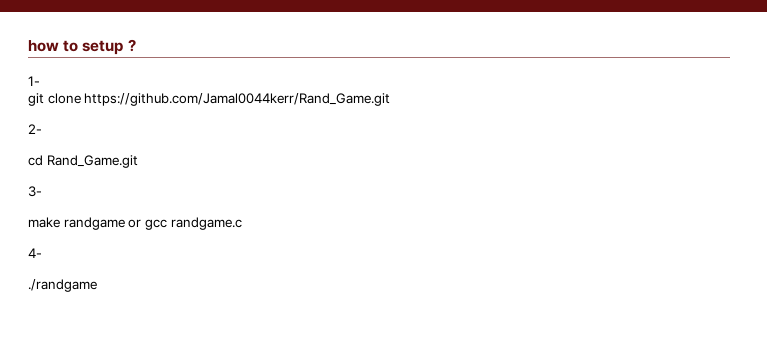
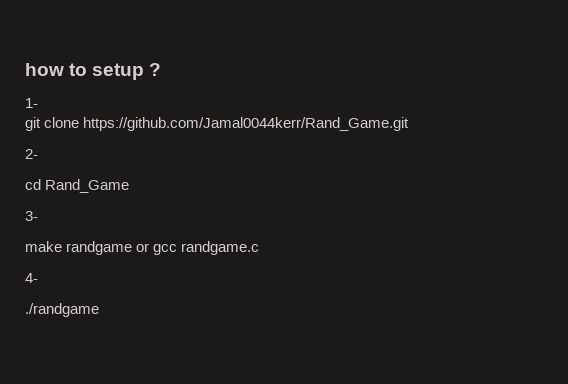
- cd Rand_Game.git
+ cd Rand_Game

